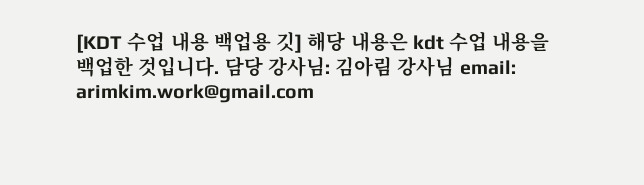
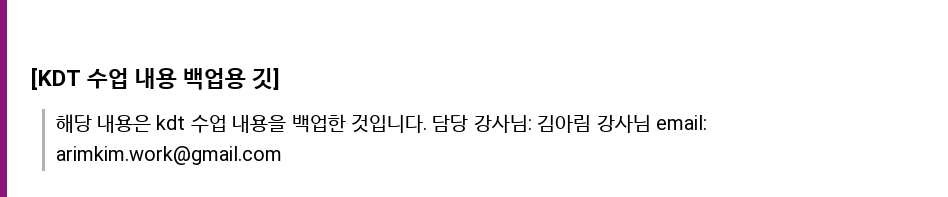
- [KDT 수업 내용 백업용 깃] 해당 내용은 kdt 수업 내용을 백업한 것입니다.
+ [KDT 수업 내용 백업용 깃]
+ 해당 내용은 kdt 수업 내용을 백업한 것입니다.

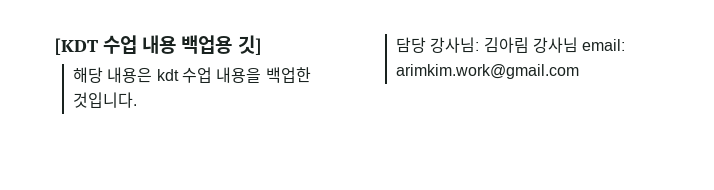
- 해당 내용은 kdt 수업 내용을 백업한 것입니다. 담당 강사님: 김아림 강사님 email: arimkim.work@gmail.com
+ 해당 내용은 kdt 수업 내용을 백업한 것입니다.
+ 담당 강사님: 김아림 강사님 email: arimkim.work@gmail.com

